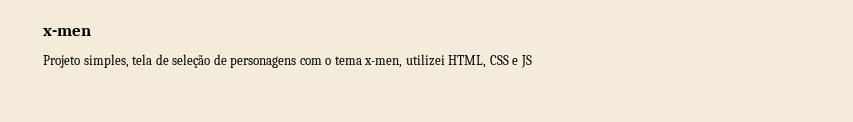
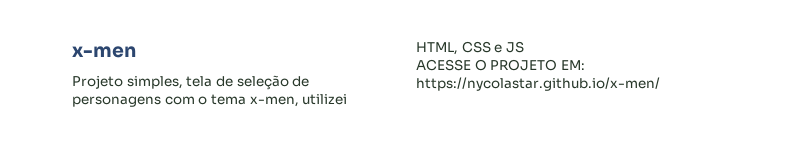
+ ACESSE O PROJETO EM: https://nycolastar.github.io/x-men/

